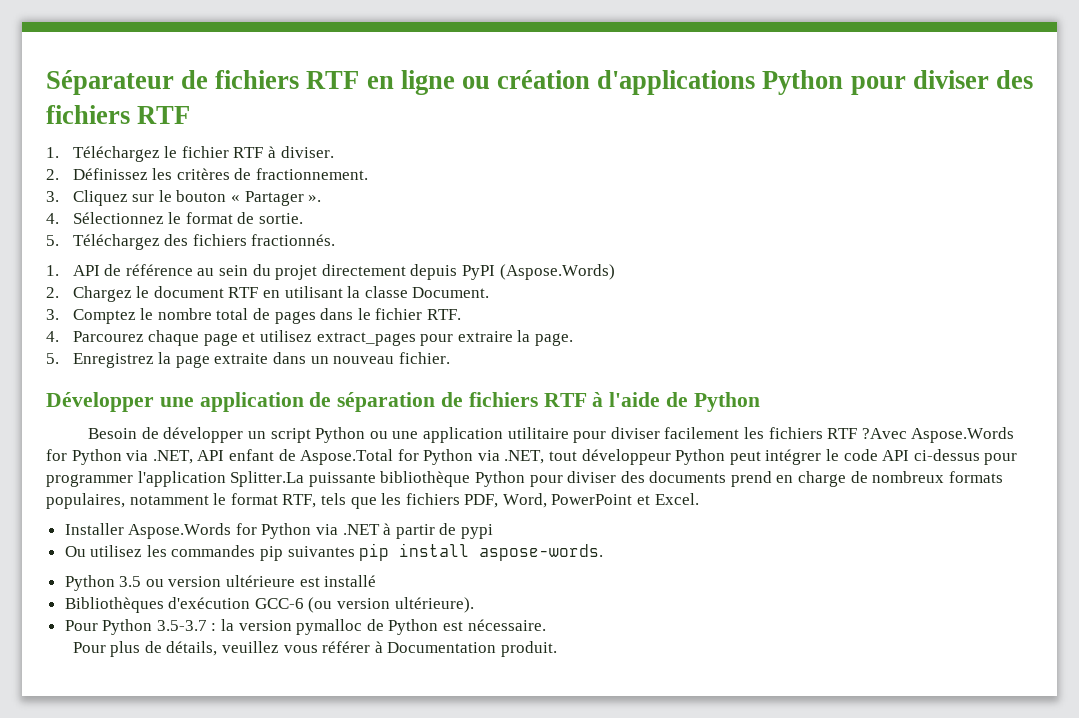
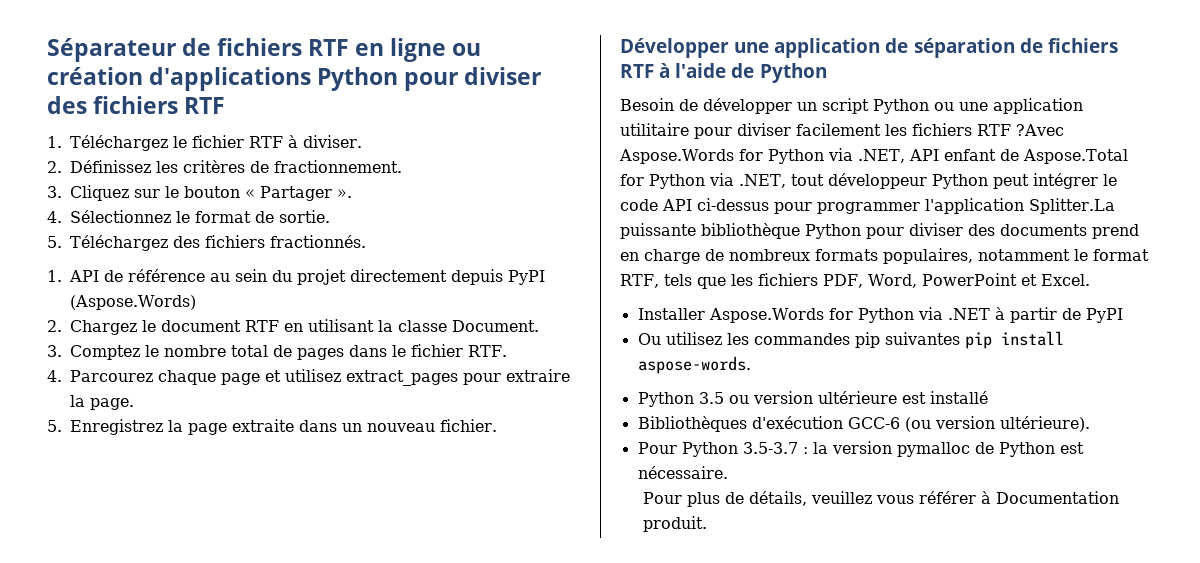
- Installer Aspose.Words for Python via .NET à partir de pypi
+ Installer Aspose.Words for Python via .NET à partir de PyPI

